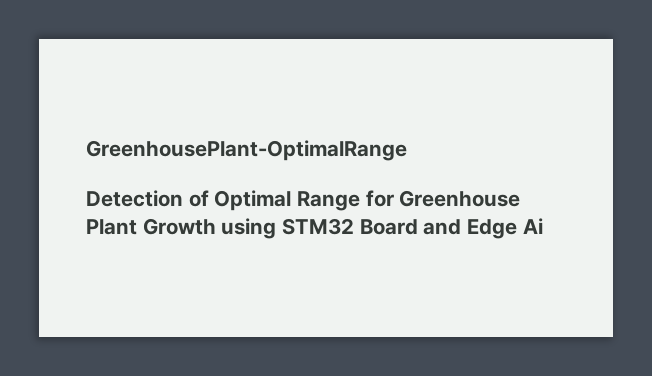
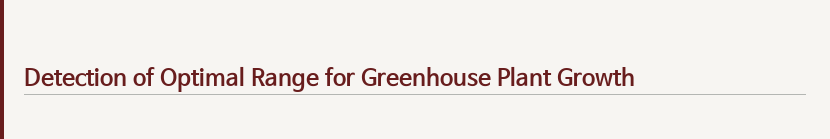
- GreenhousePlant-OptimalRange
- Detection of Optimal Range for Greenhouse Plant Growth using STM32 Board and Edge Ai
+ Detection of Optimal Range for Greenhouse Plant Growth

